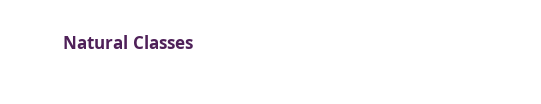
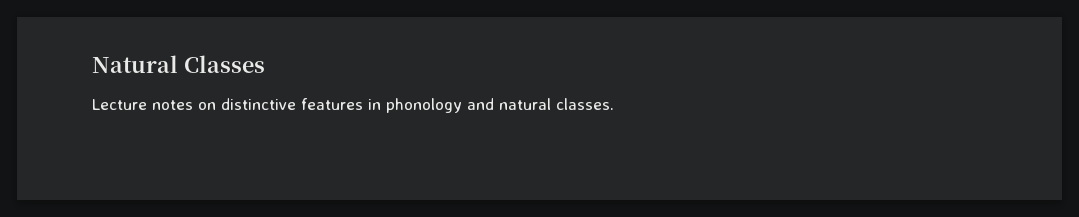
+ Lecture notes on distinctive features in phonology and natural classes.

